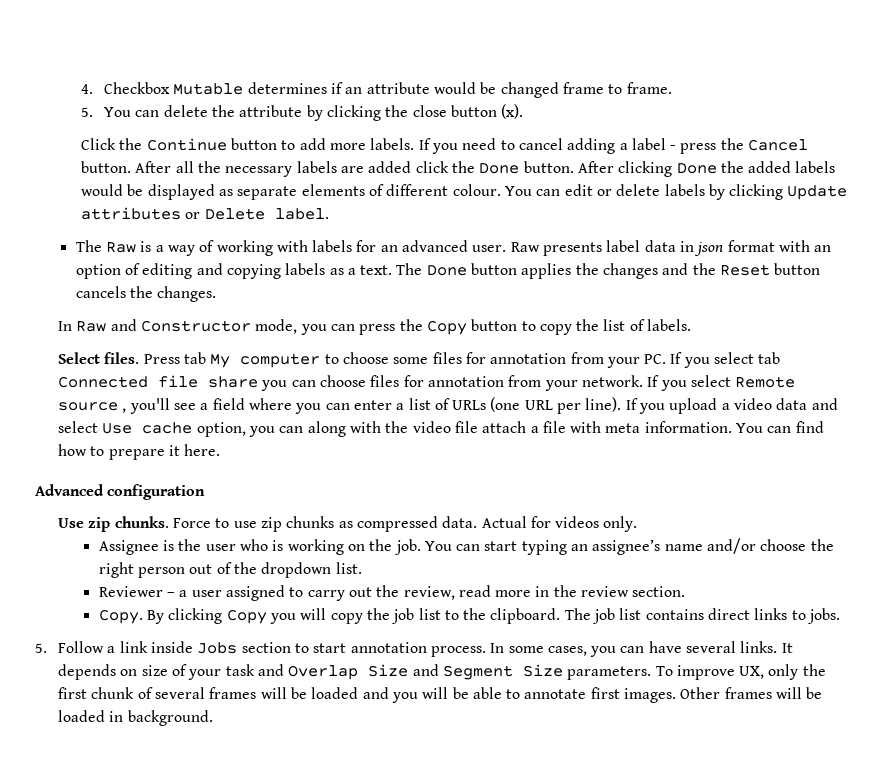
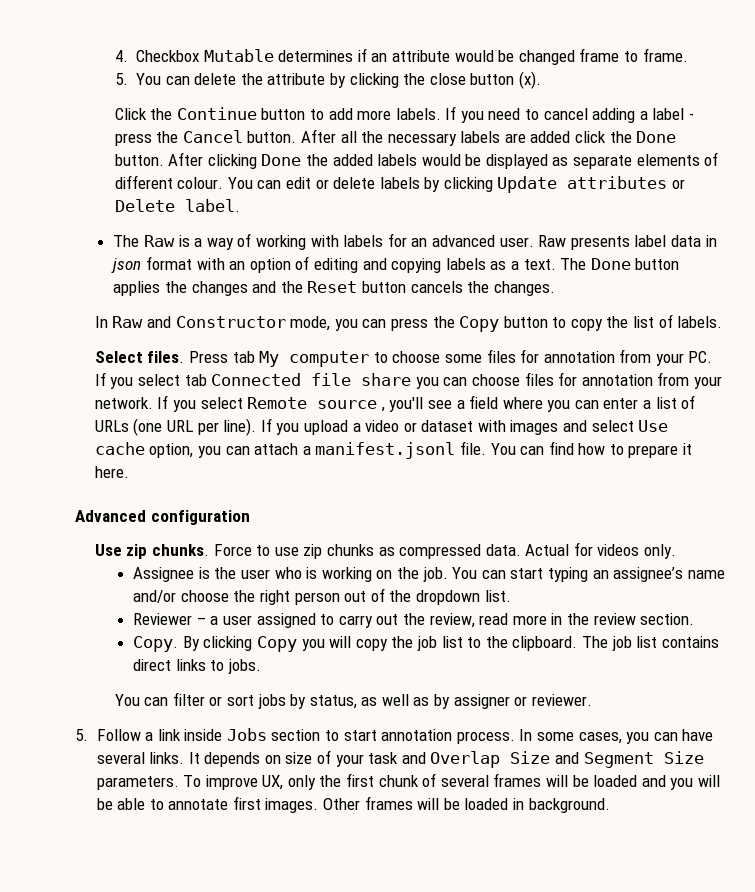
- If you upload a video data and select Use cache option, you can along with the video file attach a file with meta information.
+ If you upload a video or dataset with images and select Use cache option, you can attach a manifest.jsonl file.
+ You can filter or sort jobs by status, as well as by assigner or reviewer.

